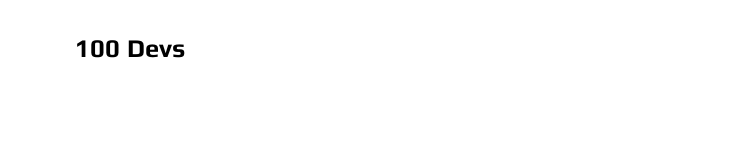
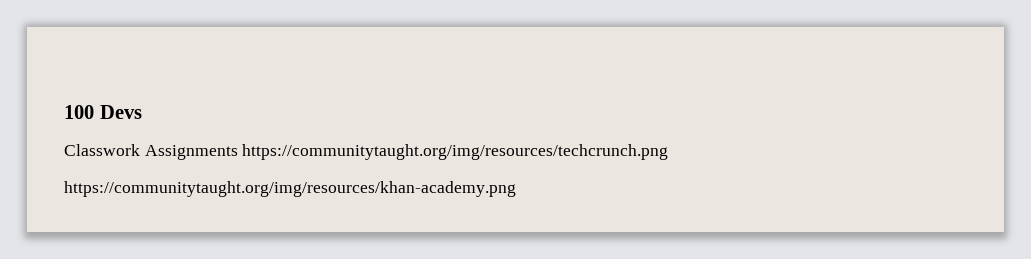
+ Classwork Assignments https://communitytaught.org/img/resources/techcrunch.png
+ https://communitytaught.org/img/resources/khan-academy.png

